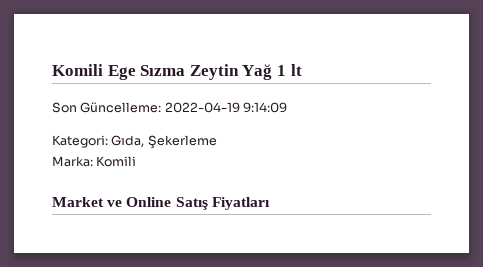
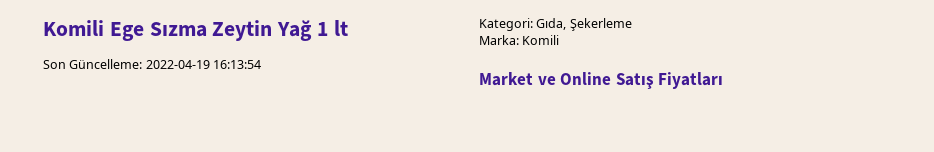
- Son Güncelleme: 2022-04-19 9:14:09
+ Son Güncelleme: 2022-04-19 16:13:54

